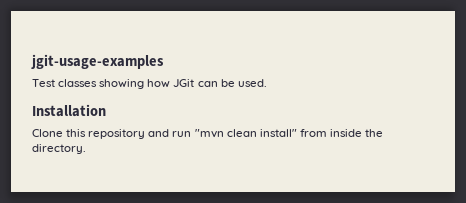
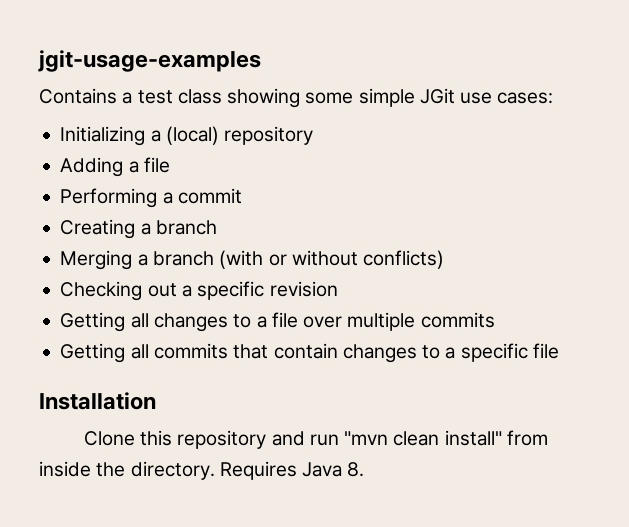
- Test classes showing how JGit can be used.
+ Contains a test class showing some simple JGit use cases:
+ Initializing a (local) repository
+ Adding a file
+ Performing a commit
+ Creating a branch
+ Merging a branch (with or without conflicts)
+ Checking out a specific revision
+ Getting all changes to a file over multiple commits
+ Getting all commits that contain changes to a specific file
+ Requires Java 8.

